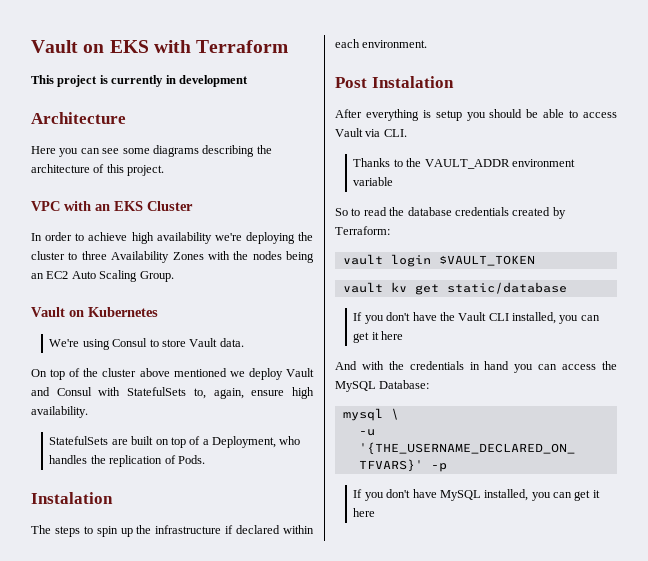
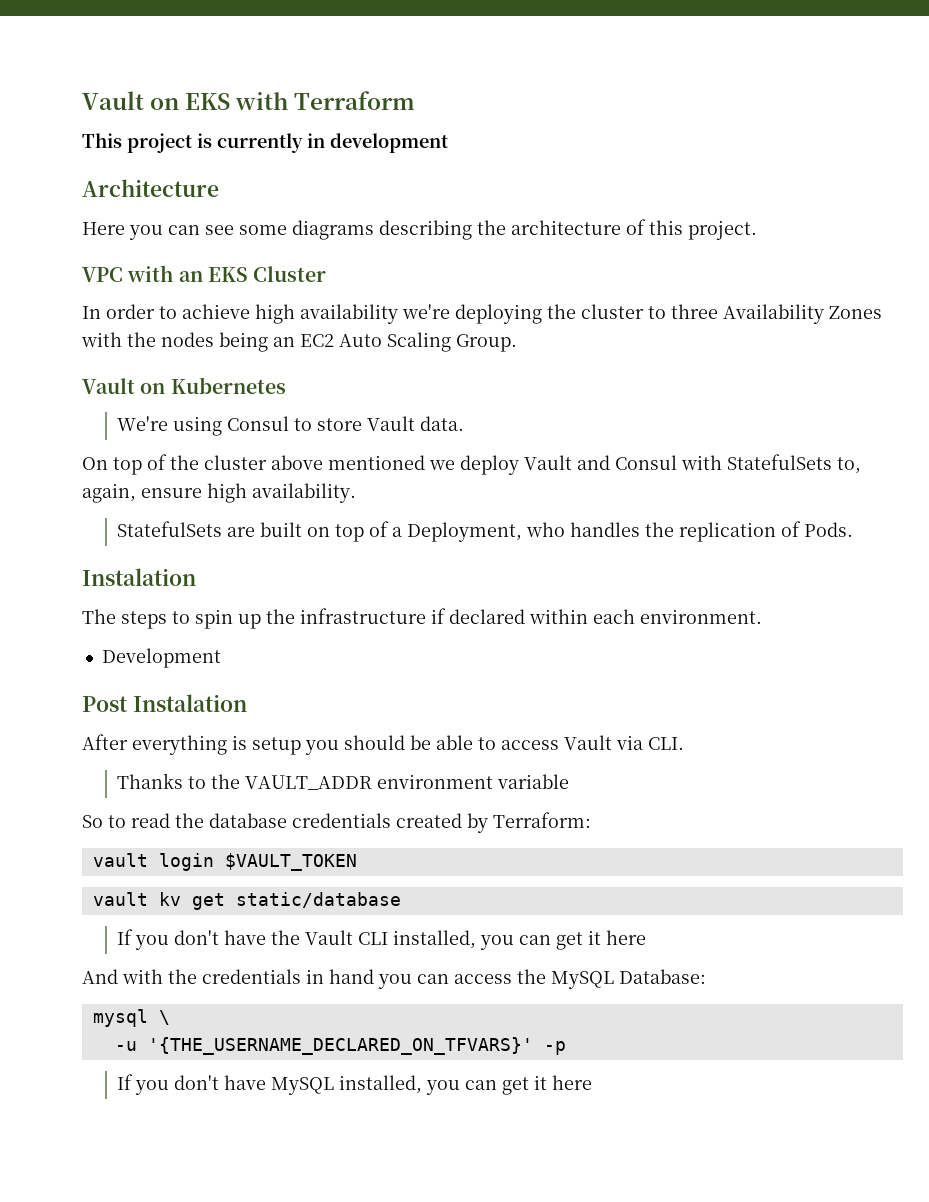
+ Development

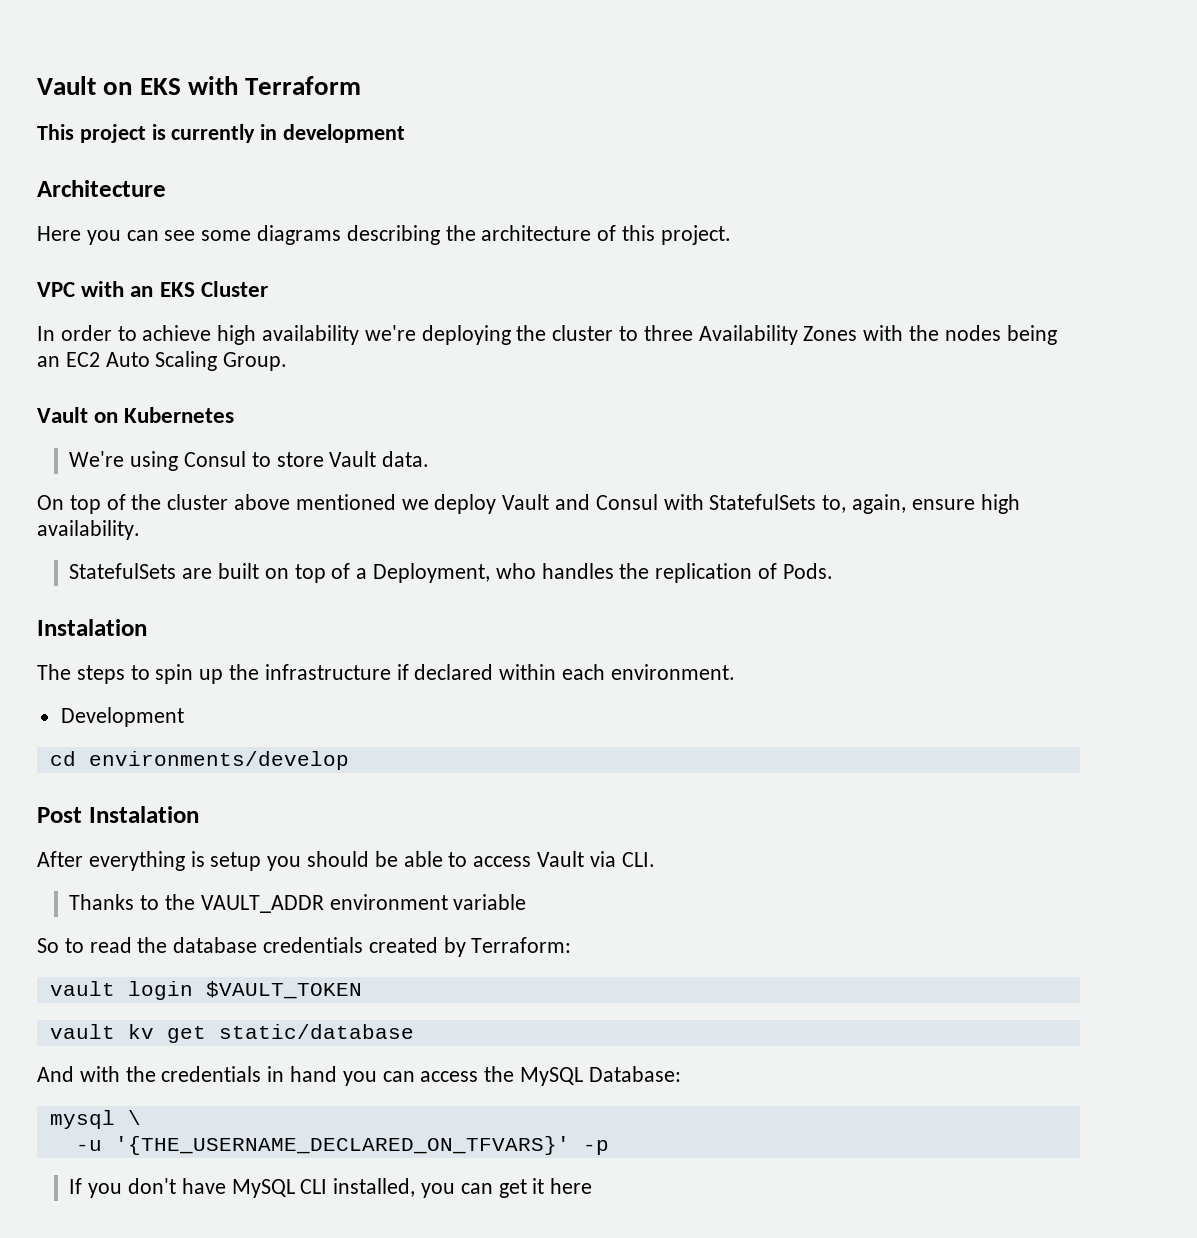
+ cd environments/develop
- If you don't have the Vault CLI installed, you can get it here
- If you don't have MySQL installed, you can get it here
+ If you don't have MySQL CLI installed, you can get it here

